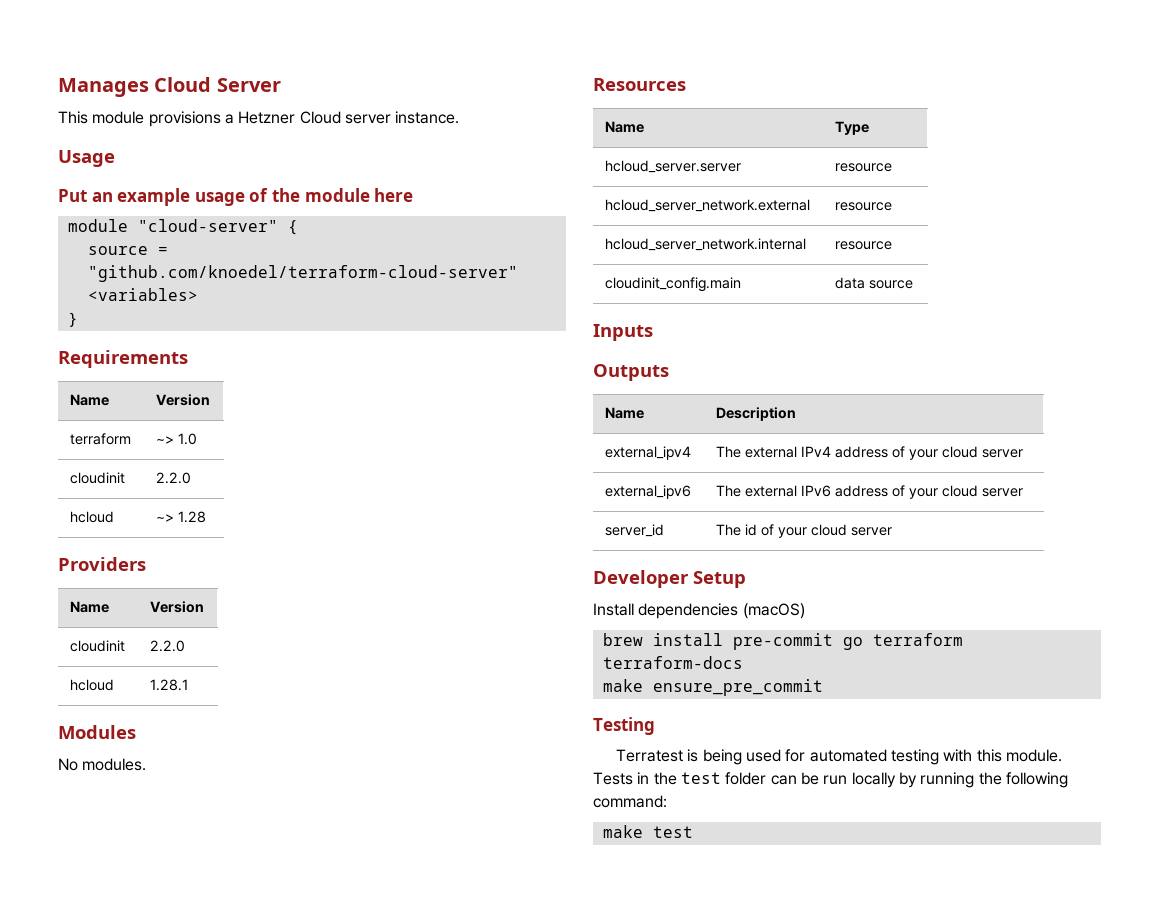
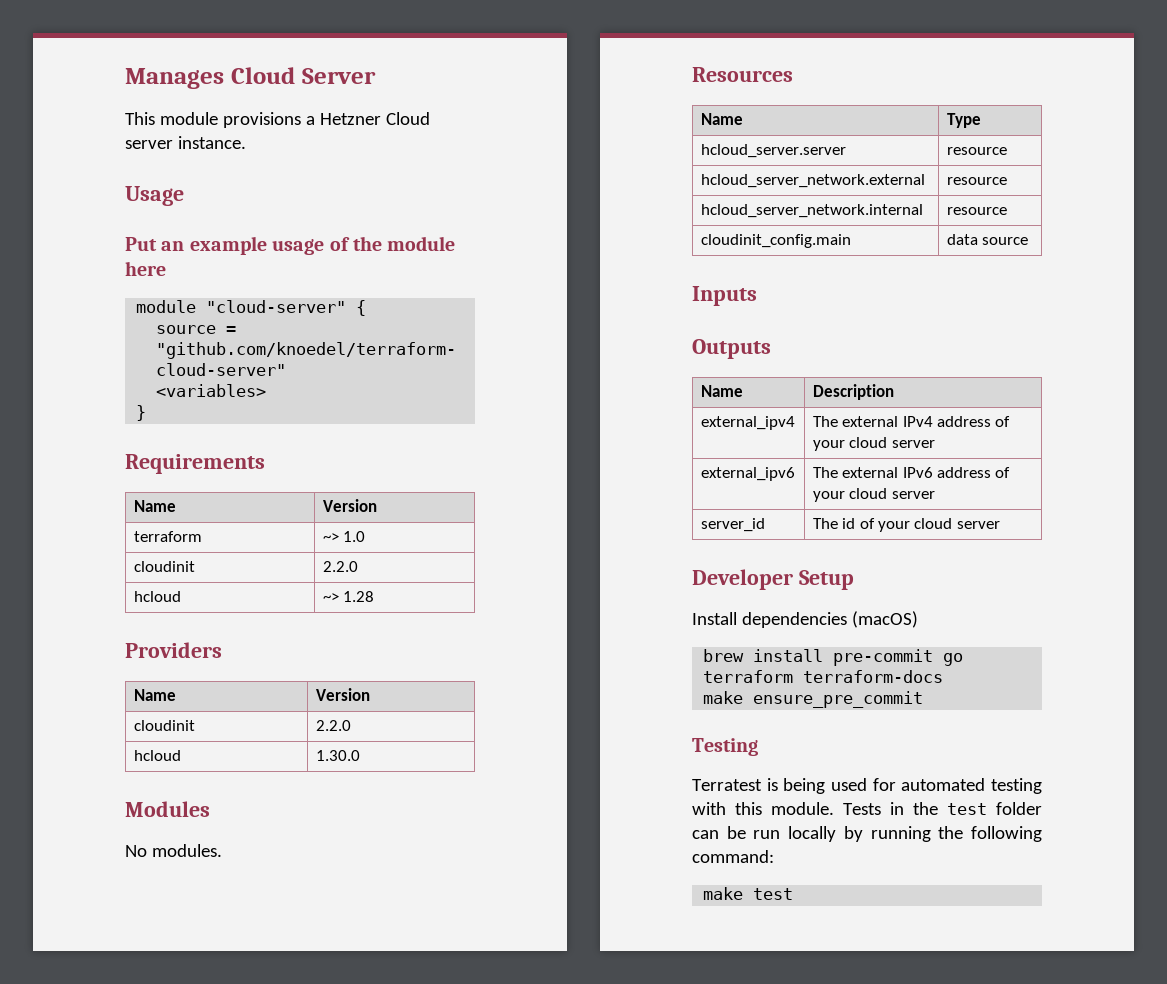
- hcloud | 1.28.1
+ hcloud | 1.30.0

